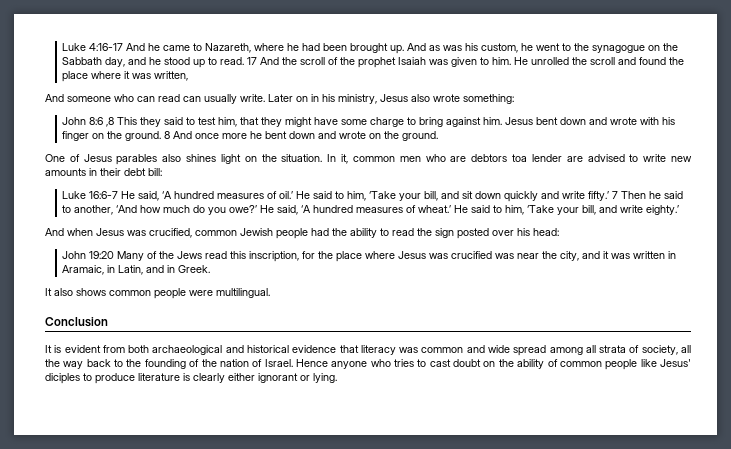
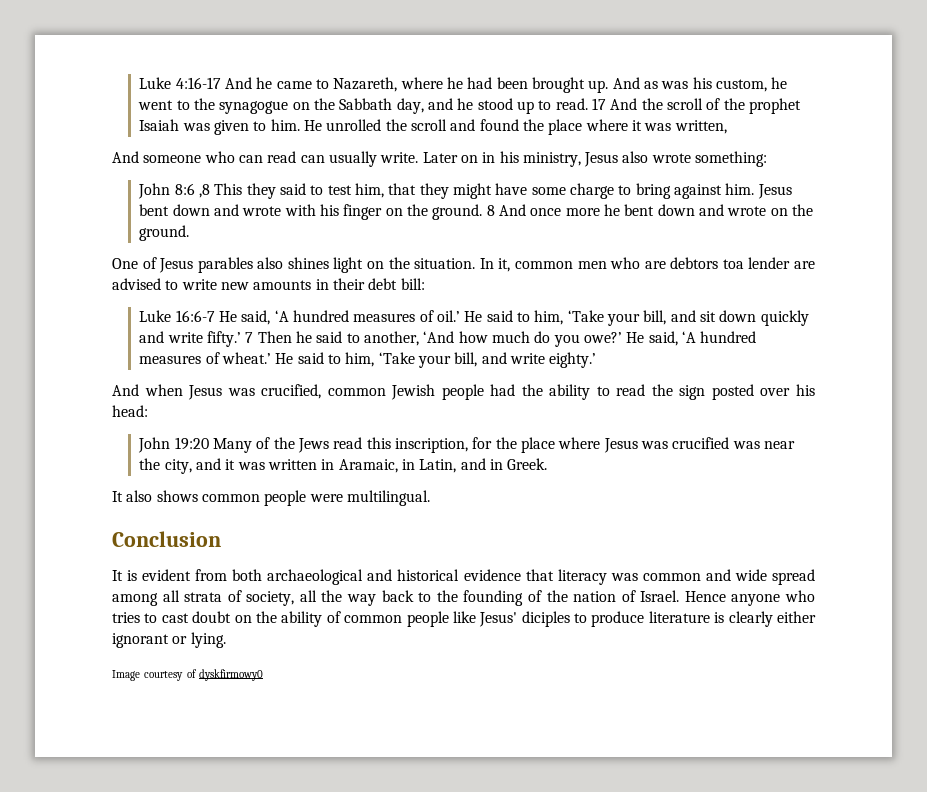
+ Image courtesy of dyskfirmowy0

